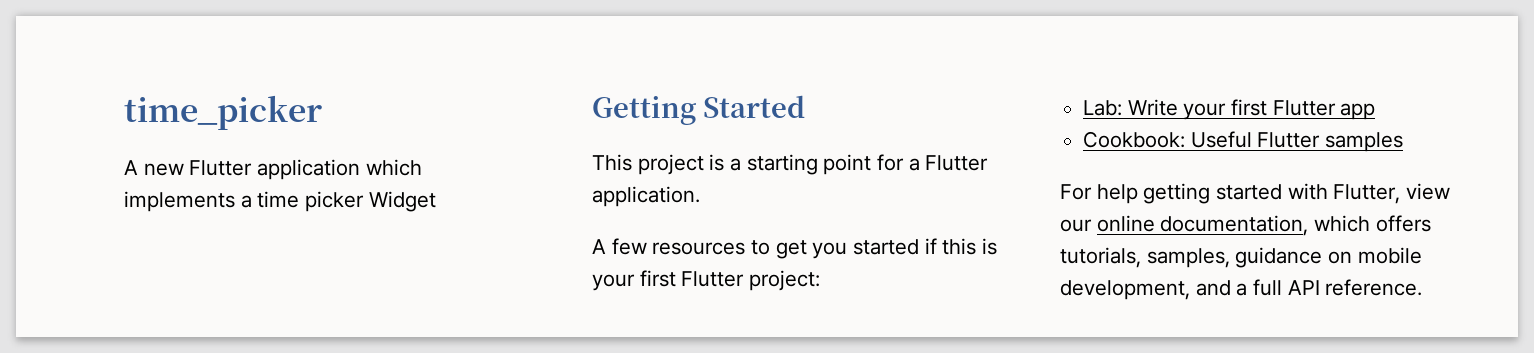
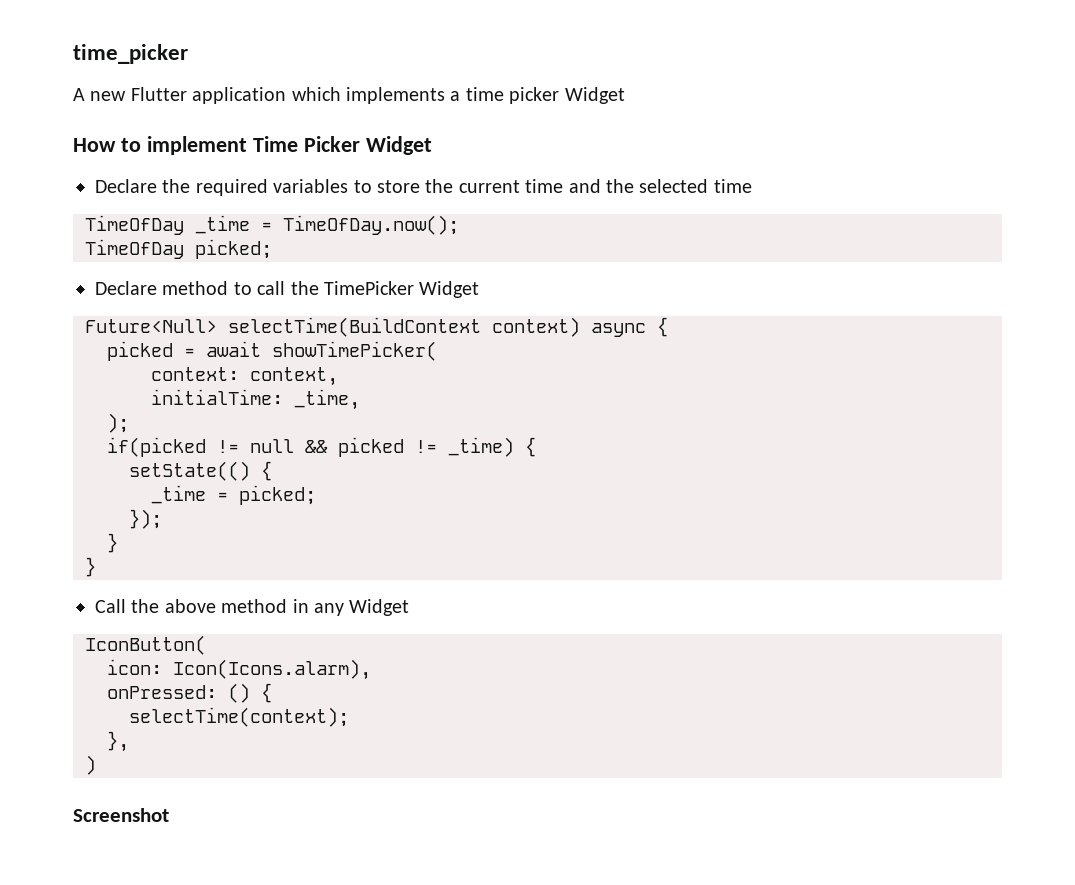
- Getting Started
- This project is a starting point for a Flutter application.
- A few resources to get you started if this is your first Flutter project:
- Lab: Write your first Flutter app
- Cookbook: Useful Flutter samples
- For help getting started with Flutter, view our online documentation, which offers tutorials, samples, guidance on mobile development, and a full API reference.
+ How to implement Time Picker Widget
+ Declare the required variables to store the current time and the selected time
+ TimeOfDay _time = TimeOfDay.now();
+ TimeOfDay picked;
+ Declare method to call the TimePicker Widget
+ Future<Null> selectTime(BuildContext context) async {
+ picked = await showTimePicker(
+ context: context,
+ initialTime: _time,
+ );
+ if(picked != null && picked != _time) {
+ setState(() {
+ _time = picked;
+ });
+ }
+ }
+ Call the above method in any Widget
+ IconButton(
+ icon: Icon(Icons.alarm),
+ onPressed: () {
+ selectTime(context);
+ },
+ )
+ Screenshot

